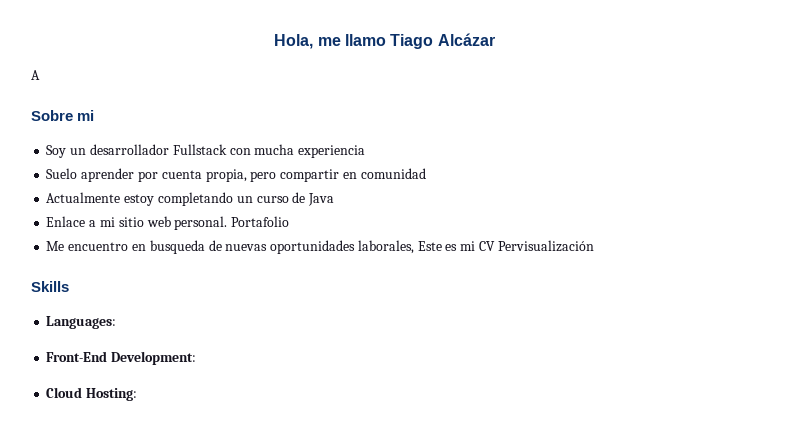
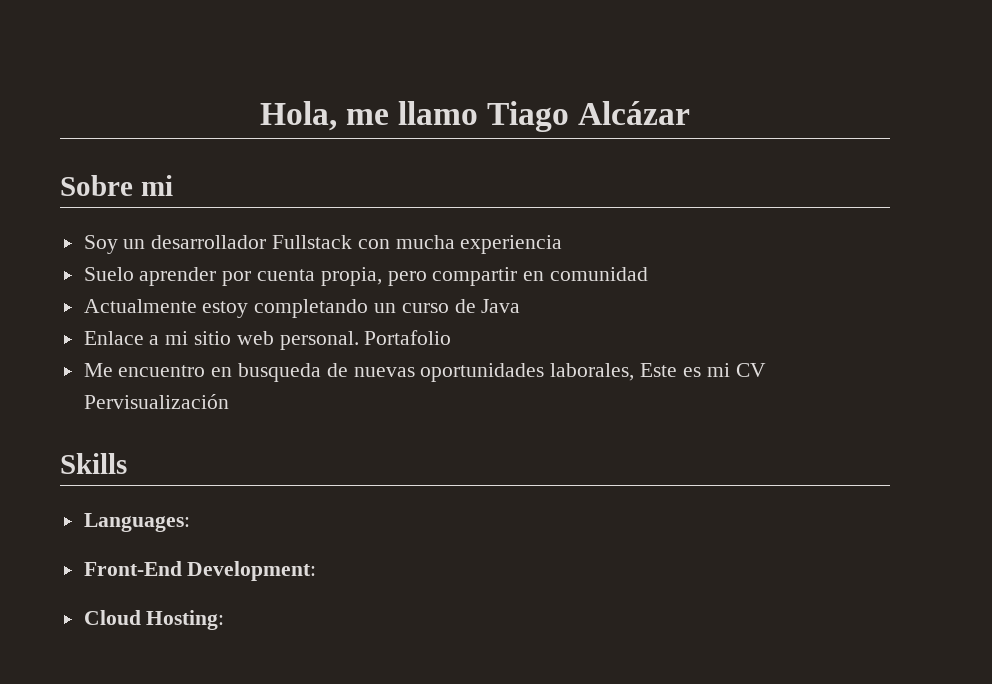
- A

